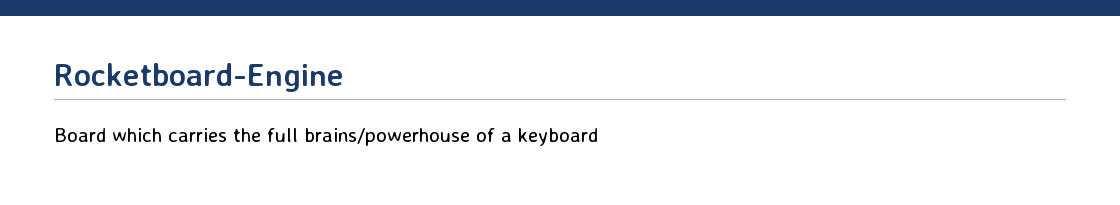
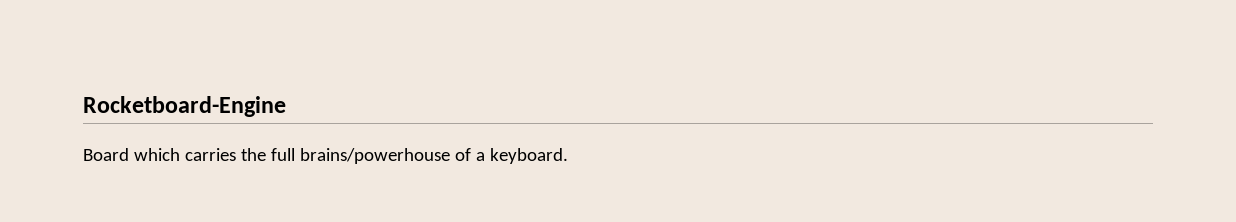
- Board which carries the full brains/powerhouse of a keyboard
+ Board which carries the full brains/powerhouse of a keyboard.

